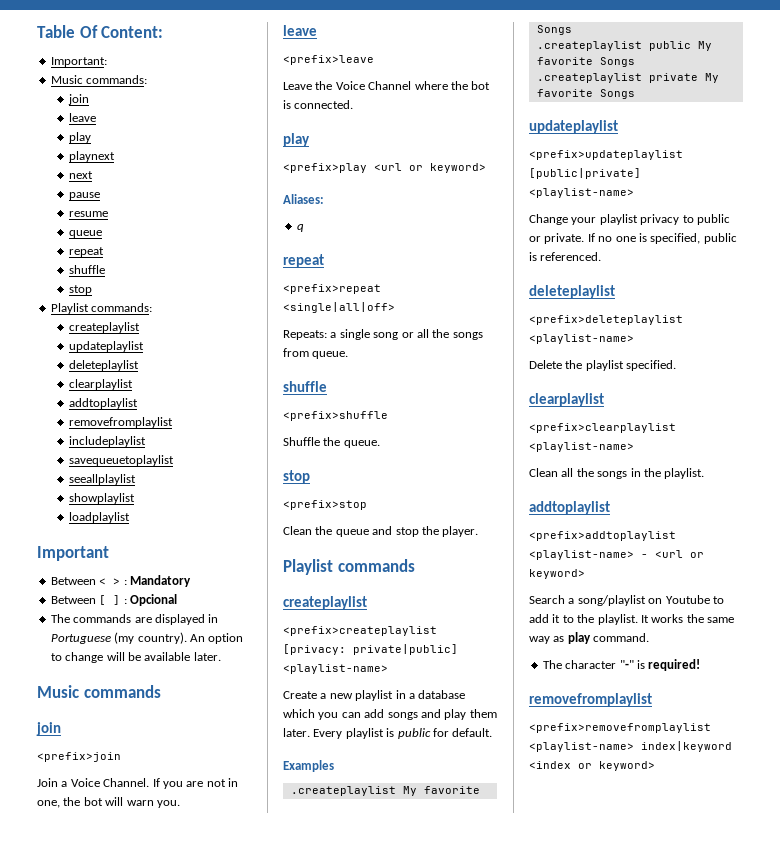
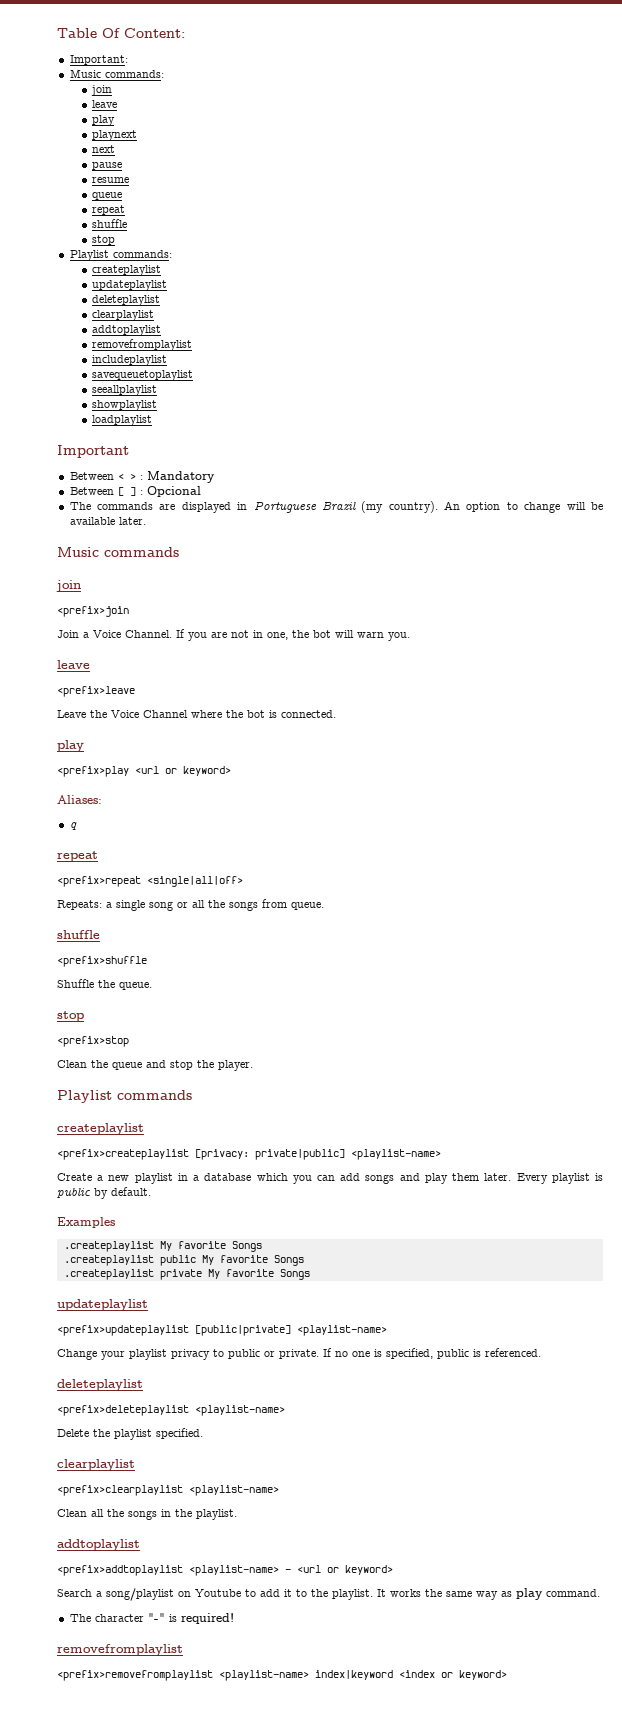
- The commands are displayed in Portuguese (my country).
+ The commands are displayed in Portuguese Brazil (my country).
- Every playlist is public for default.
+ Every playlist is public by default.

